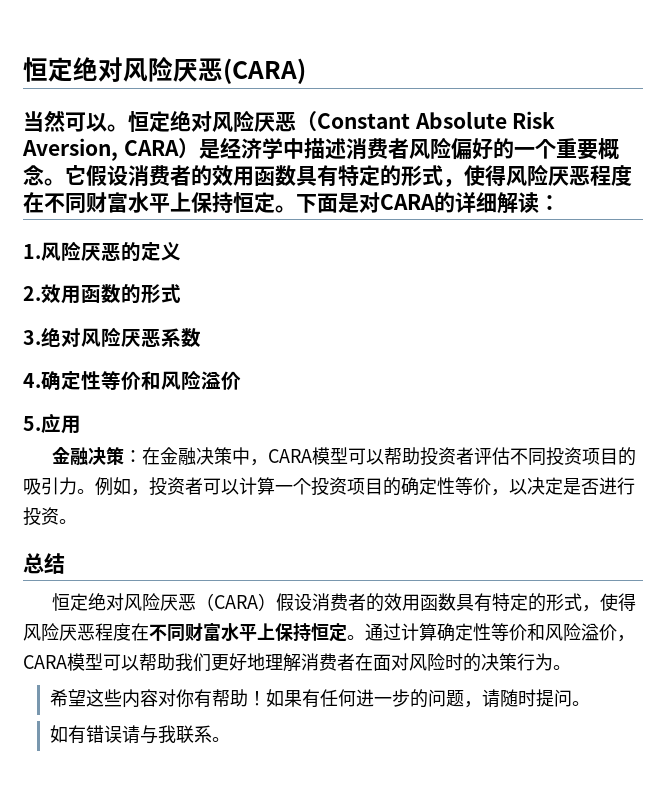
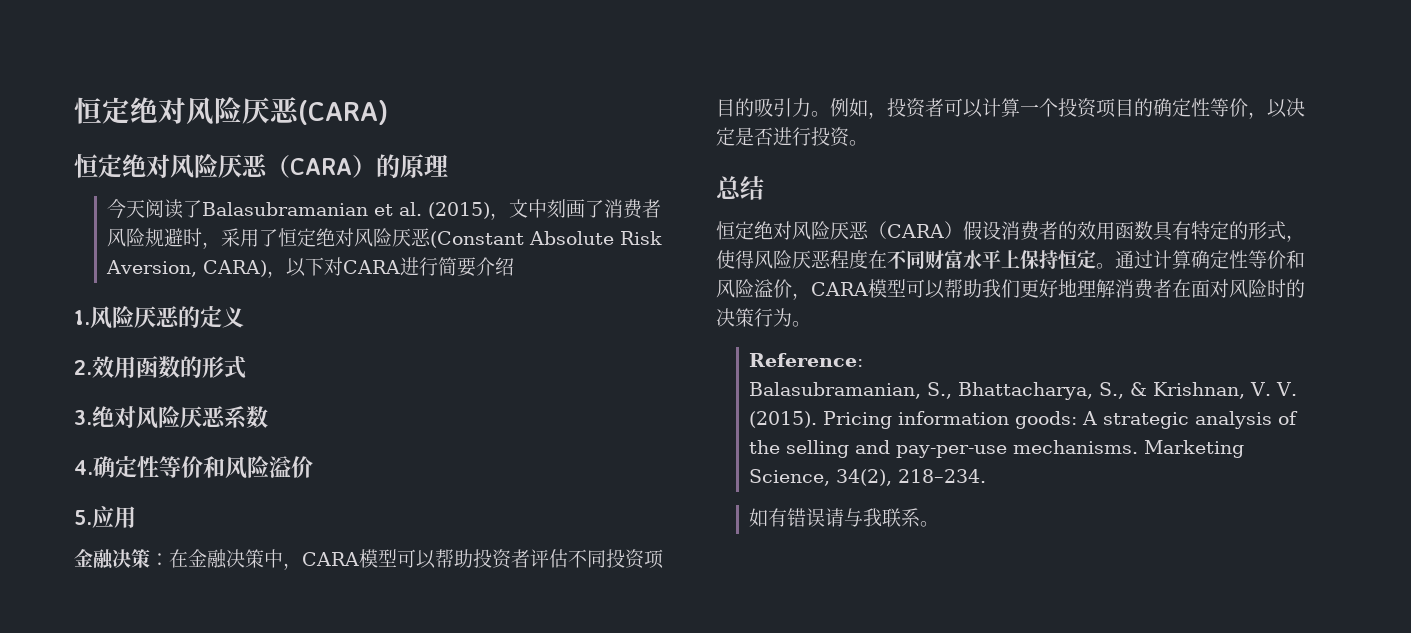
- 当然可以。恒定绝对风险厌恶（Constant Absolute Risk Aversion, CARA）是经济学中描述消费者风险偏好的一个重要概念。它假设消费者的效用函数具有特定的形式，使得风险厌恶程度在不同财富水平上保持恒定。下面是对CARA的详细解读：
+ 恒定绝对风险厌恶（CARA）的原理
+ 今天阅读了Balasubramanian et al. (2015)，文中刻画了消费者风险规避时，采用了恒定绝对风险厌恶(Constant Absolute Risk Aversion, CARA)，以下对CARA进行简要介绍
- 希望这些内容对你有帮助！如果有任何进一步的问题，请随时提问。
+ Reference:
+ Balasubramanian, S., Bhattacharya, S., & Krishnan, V. V. (2015). Pricing information goods: A strategic analysis of the selling and pay-per-use mechanisms. Marketing Science, 34(2), 218–234.

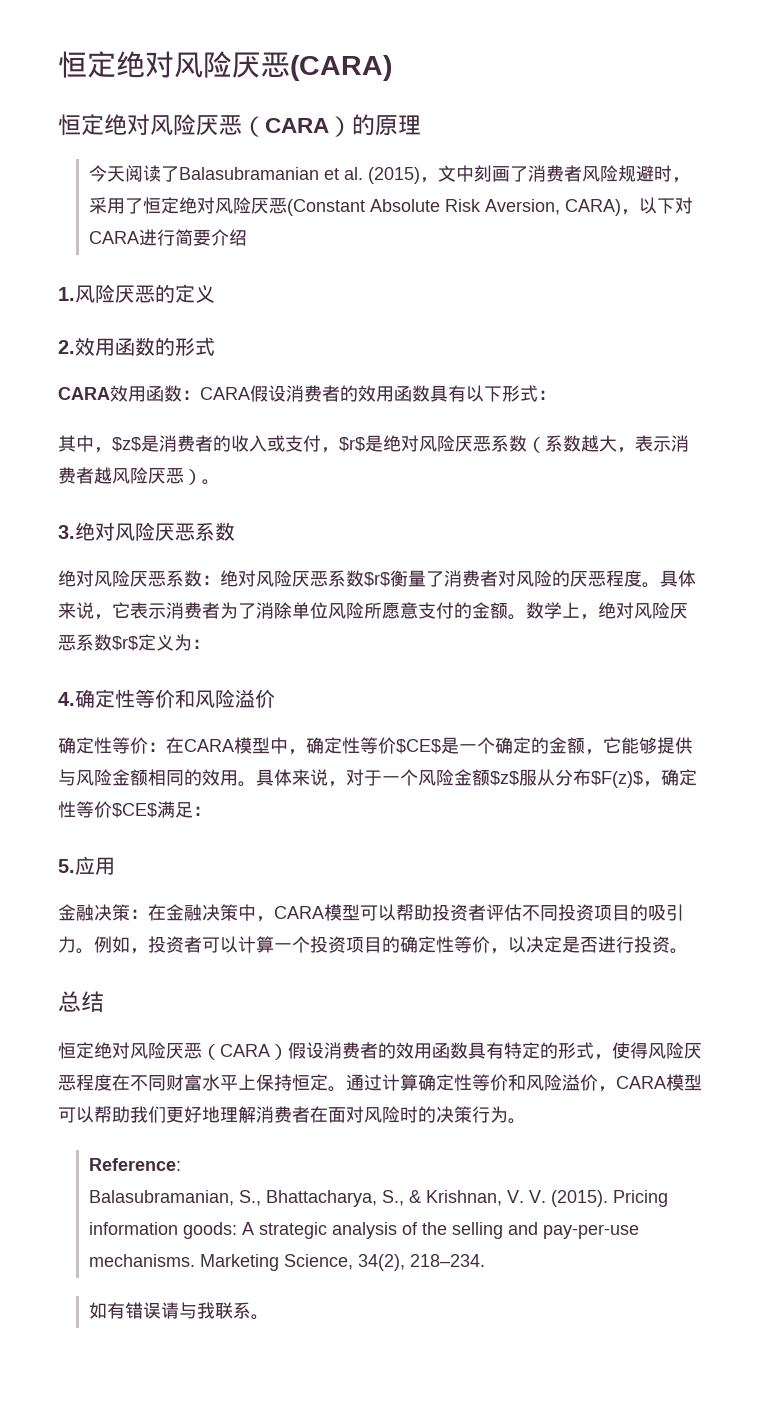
+ CARA效用函数：CARA假设消费者的效用函数具有以下形式：
+ 其中，$z$是消费者的收入或支付，$r$是绝对风险厌恶系数（系数越大，表示消费者越风险厌恶）。
+ 绝对风险厌恶系数：绝对风险厌恶系数$r$衡量了消费者对风险的厌恶程度。具体来说，它表示消费者为了消除单位风险所愿意支付的金额。数学上，绝对风险厌恶系数$r$定义为：
+ 确定性等价：在CARA模型中，确定性等价$CE$是一个确定的金额，它能够提供与风险金额相同的效用。具体来说，对于一个风险金额$z$服从分布$F(z)$，确定性等价$CE$满足：

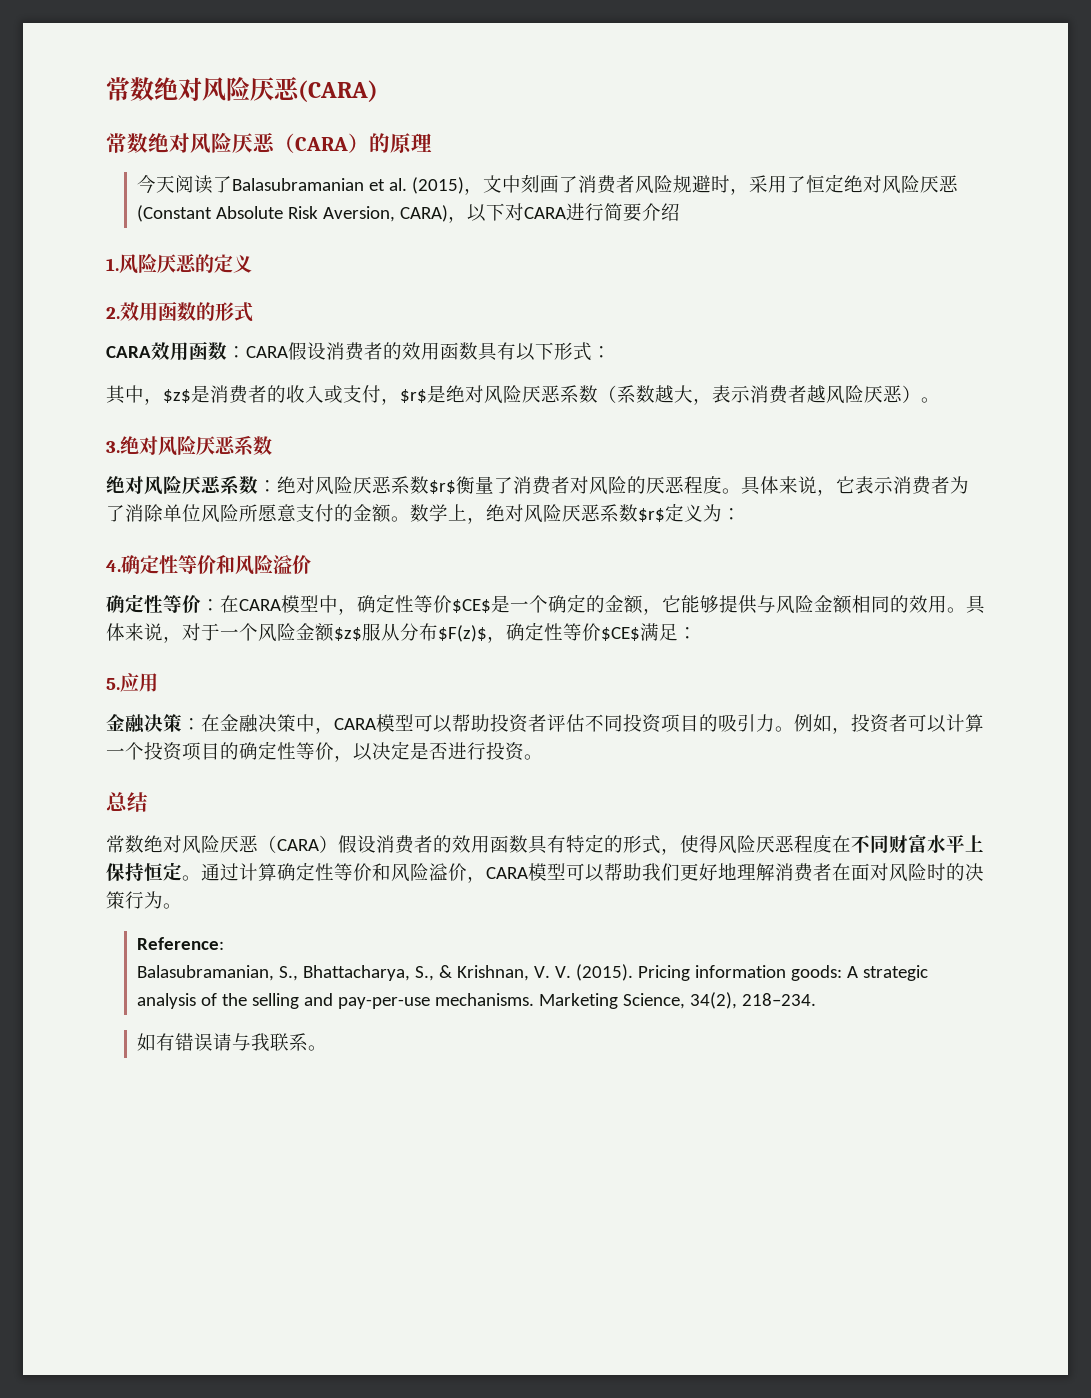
- 恒定绝对风险厌恶(CARA)
+ 常数绝对风险厌恶(CARA)
- 恒定绝对风险厌恶（CARA）的原理
+ 常数绝对风险厌恶（CARA）的原理
- 恒定绝对风险厌恶（CARA）假设消费者的效用函数具有特定的形式，使得风险厌恶程度在不同财富水平上保持恒定。
+ 常数绝对风险厌恶（CARA）假设消费者的效用函数具有特定的形式，使得风险厌恶程度在不同财富水平上保持恒定。

